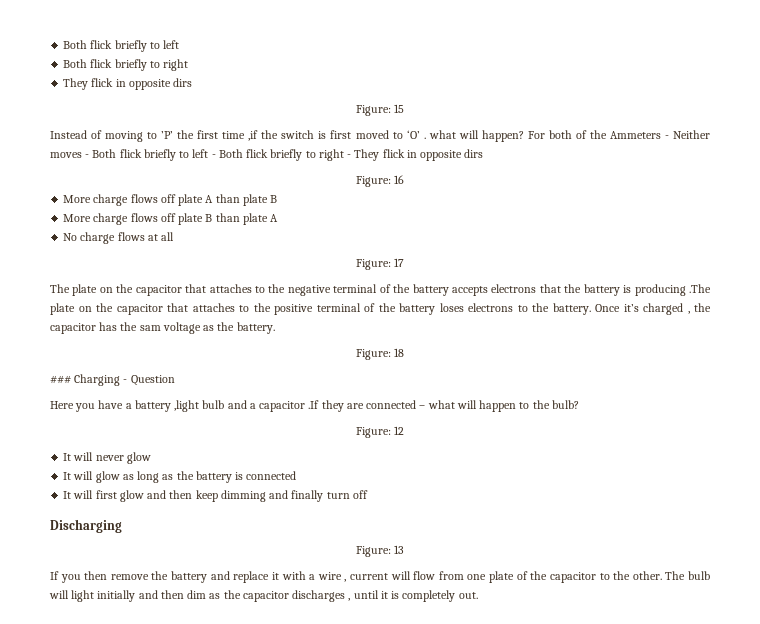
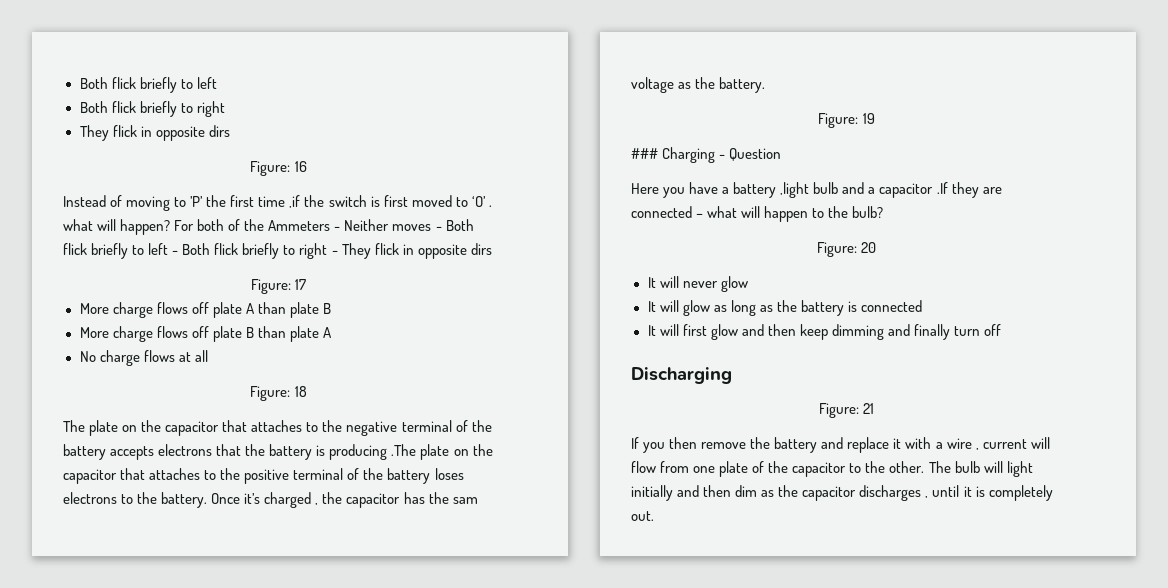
- Figure: 15
+ Figure: 16
- Figure: 16
+ Figure: 17
- Figure: 17
+ Figure: 18
- Figure: 18
+ Figure: 19
- Figure: 12
+ Figure: 20
- Figure: 13
+ Figure: 21

